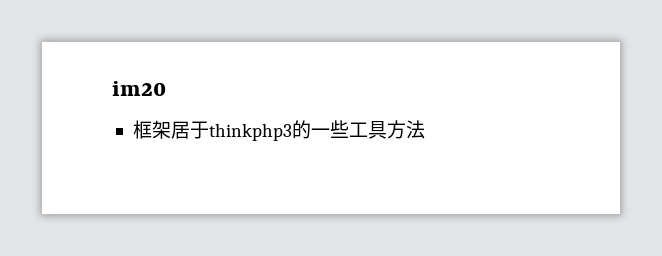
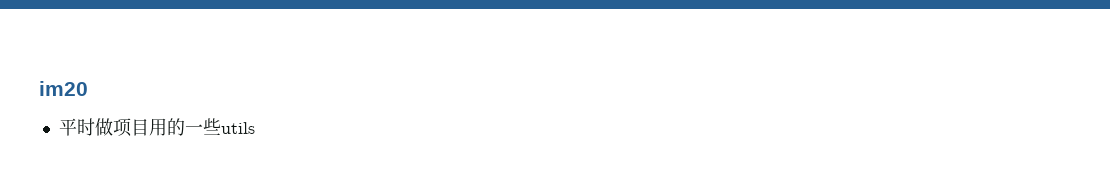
- 框架居于thinkphp3的一些工具方法
+ 平时做项目用的一些utils

